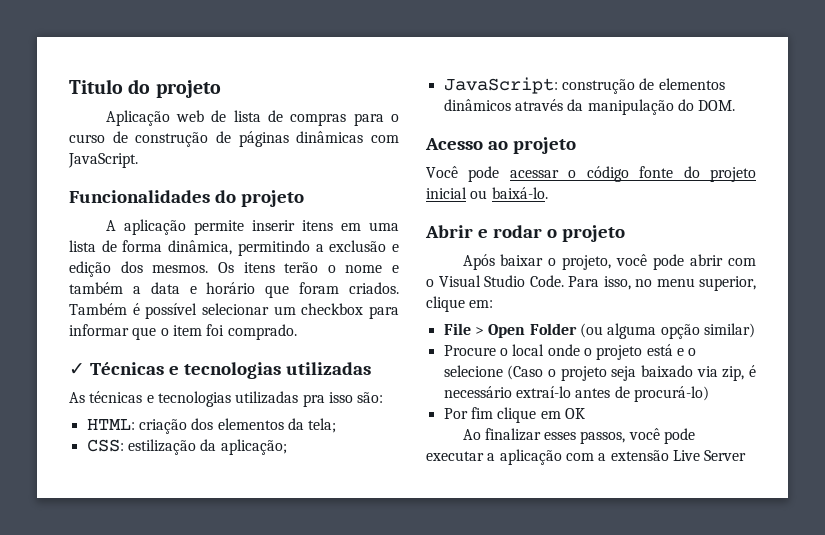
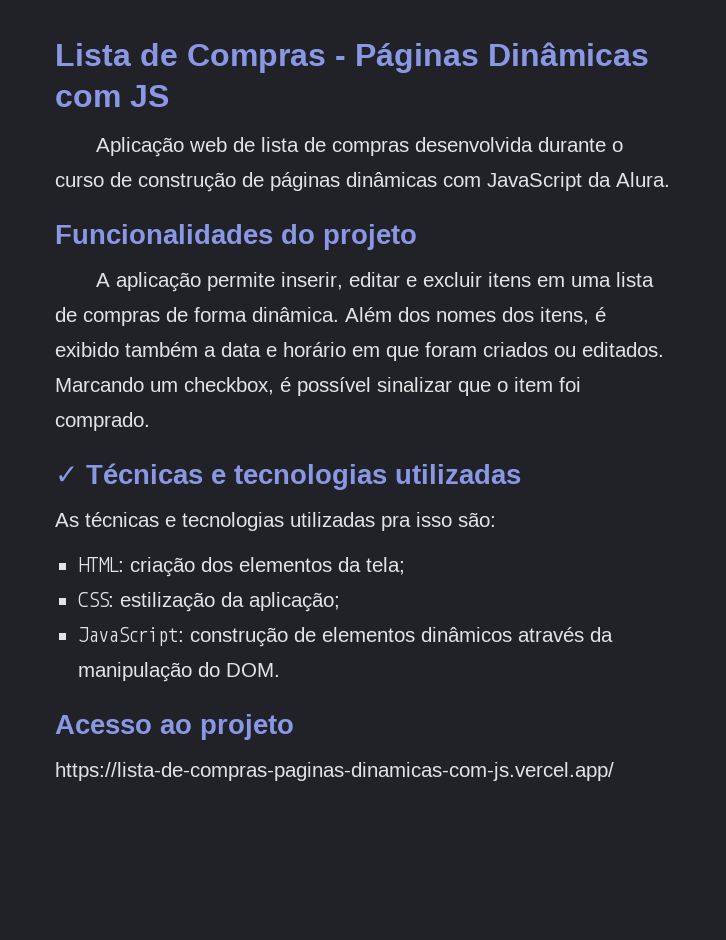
- Titulo do projeto
+ Lista de Compras - Páginas Dinâmicas com JS
- Aplicação web de lista de compras para o curso de construção de páginas dinâmicas com JavaScript.
+ Aplicação web de lista de compras desenvolvida durante o curso de construção de páginas dinâmicas com JavaScript da Alura.
- A aplicação permite inserir itens em uma lista de forma dinâmica, permitindo a exclusão e edição dos mesmos. Os itens terão o nome e também a data e horário que foram criados. Também é possível selecionar um checkbox para informar que o item foi comprado.
+ A aplicação permite inserir, editar e excluir itens em uma lista de compras de forma dinâmica. Além dos nomes dos itens, é exibido também a data e horário em que foram criados ou editados. Marcando um checkbox, é possível sinalizar que o item foi comprado.
- Você pode acessar o código fonte do projeto inicial ou baixá-lo.
- Abrir e rodar o projeto
- Após baixar o projeto, você pode abrir com o Visual Studio Code. Para isso, no menu superior, clique em:
- File > Open Folder (ou alguma opção similar)
- Procure o local onde o projeto está e o selecione (Caso o projeto seja baixado via zip, é necessário extraí-lo antes de procurá-lo)
- Por fim clique em OK
- Ao finalizar esses passos, você pode executar a aplicação com a extensão Live Server
+ https://lista-de-compras-paginas-dinamicas-com-js.vercel.app/

